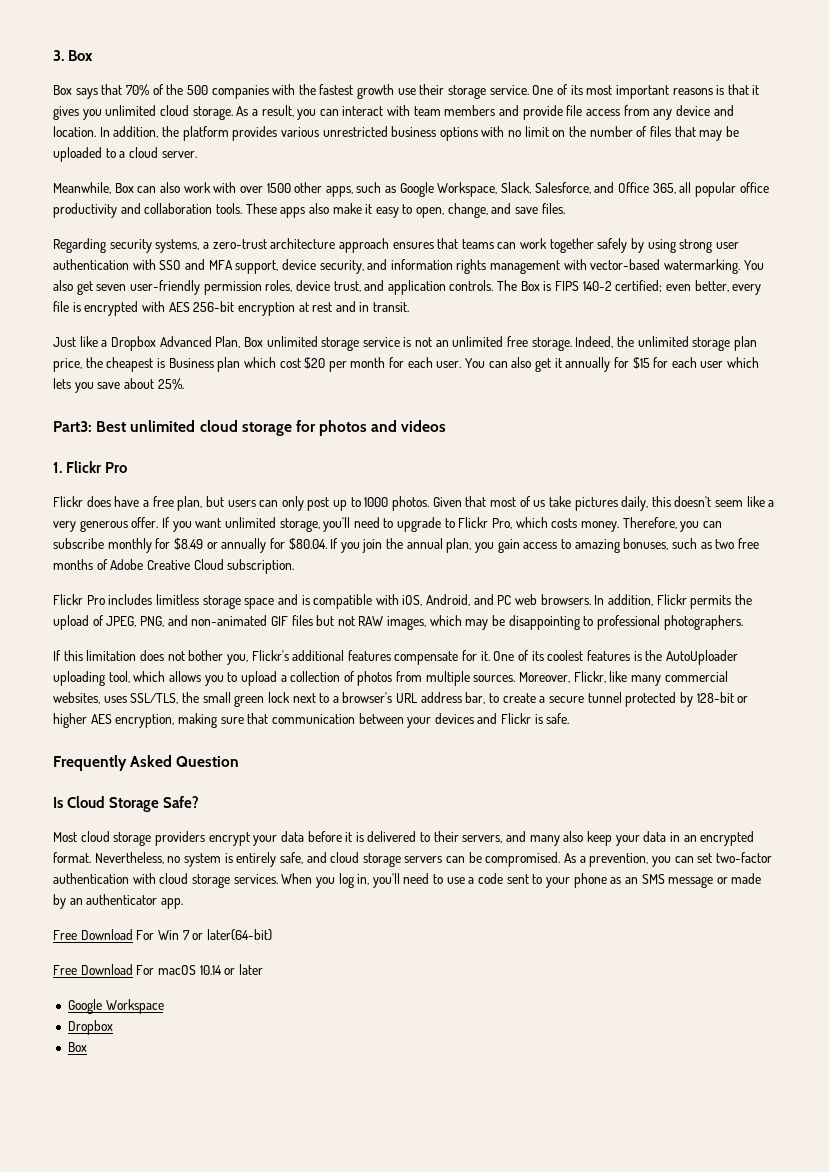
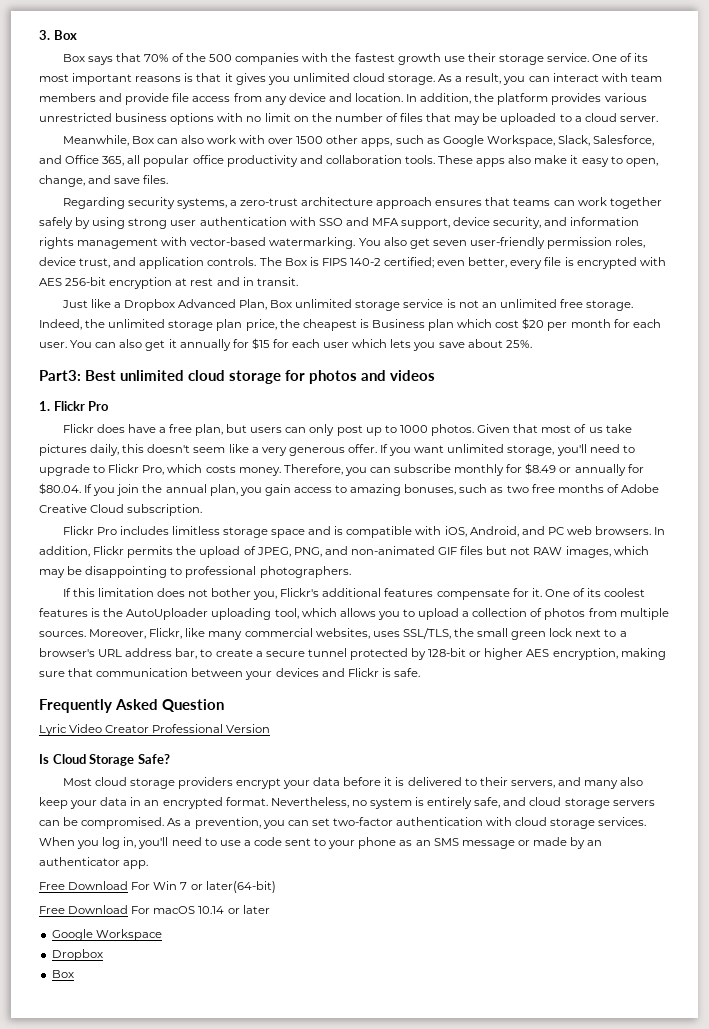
+ Lyric Video Creator Professional Version

